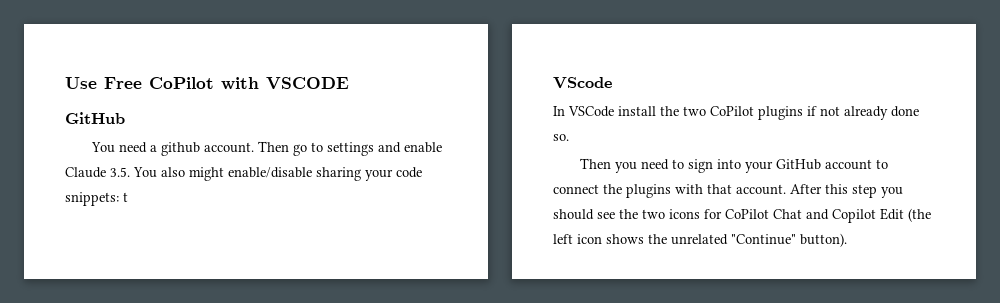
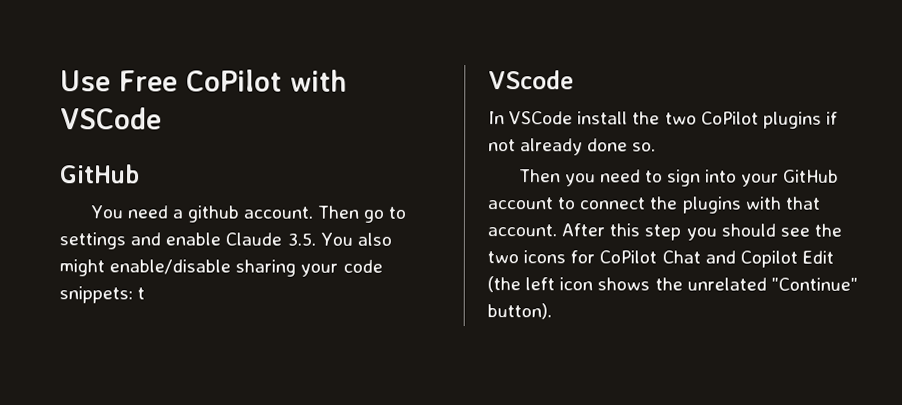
- Use Free CoPilot with VSCODE
+ Use Free CoPilot with VSCode

